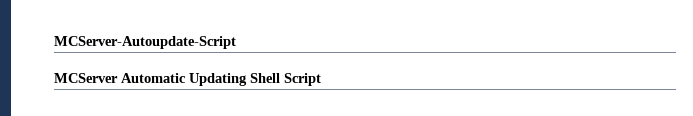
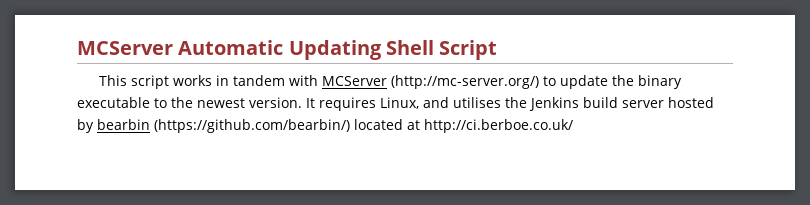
- MCServer-Autoupdate-Script
+ This script works in tandem with MCServer (http://mc-server.org/) to update the binary executable to the newest version. It requires Linux, and utilises the Jenkins build server hosted by bearbin (https://github.com/bearbin/) located at http://ci.berboe.co.uk/

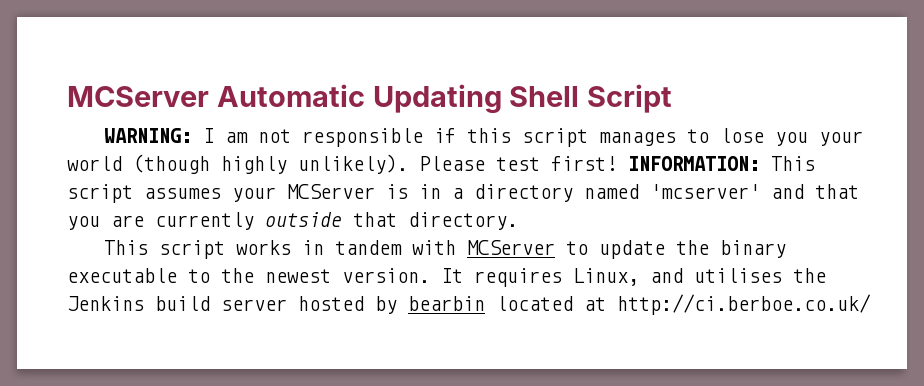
+ WARNING: I am not responsible if this script manages to lose you your world (though highly unlikely). Please test first! INFORMATION: This script assumes your MCServer is in a directory named 'mcserver' and that you are currently outside that directory.
- This script works in tandem with MCServer (http://mc-server.org/) to update the binary executable to the newest version.
+ This script works in tandem with MCServer to update the binary executable to the newest version.
- It requires Linux, and utilises the Jenkins build server hosted by bearbin (https://github.com/bearbin/) located at http://ci.berboe.co.uk/
+ It requires Linux, and utilises the Jenkins build server hosted by bearbin located at http://ci.berboe.co.uk/

